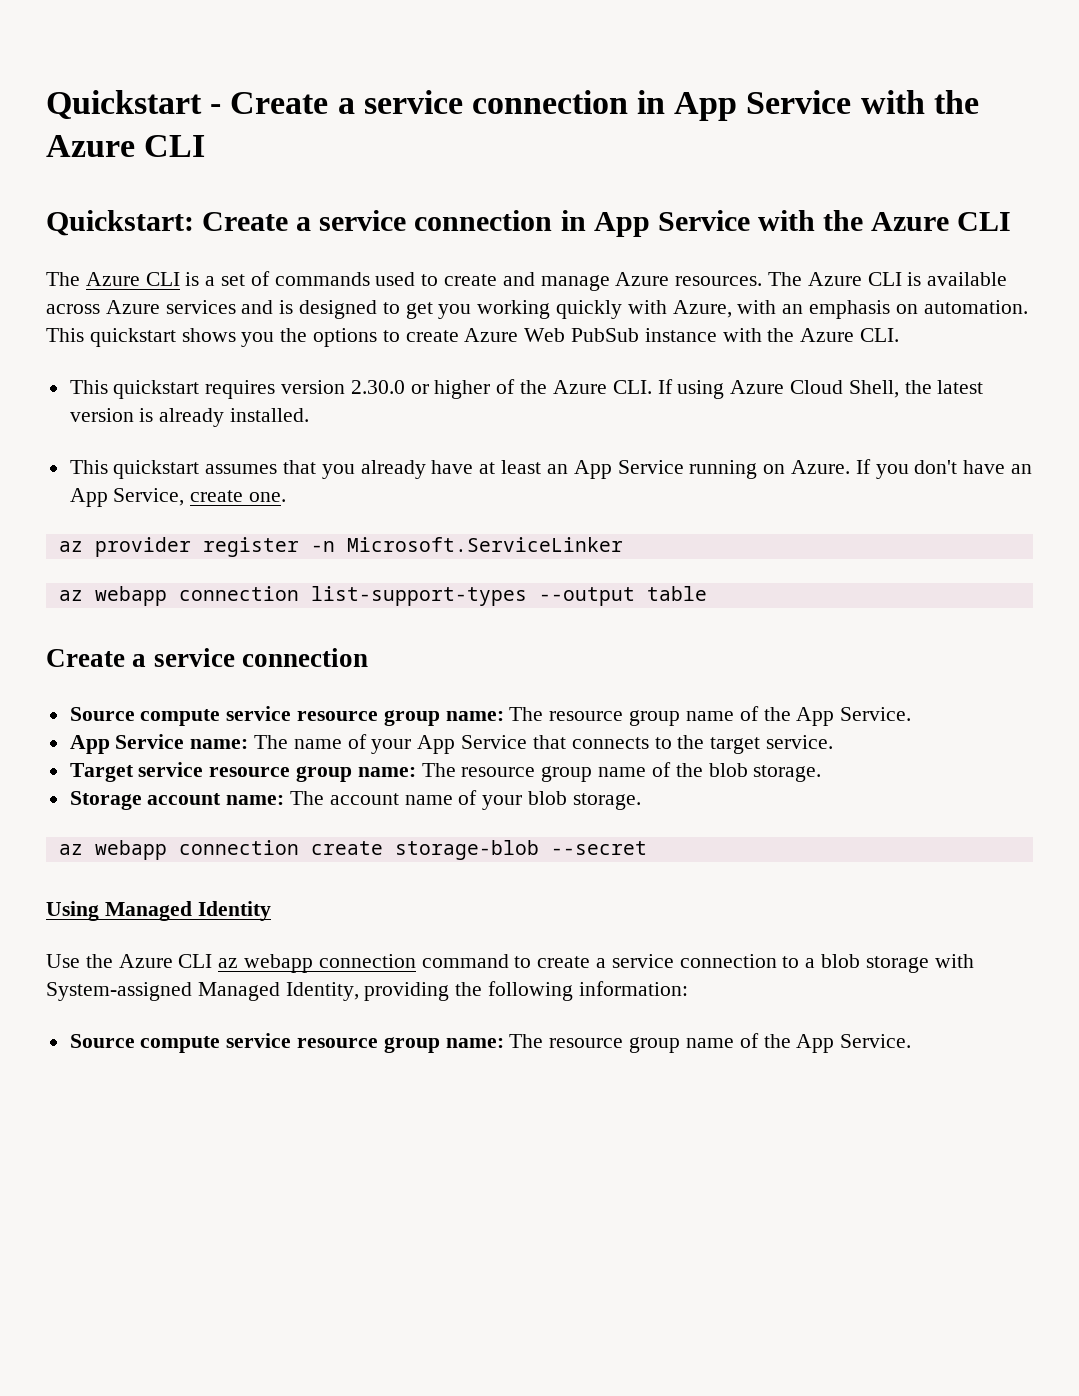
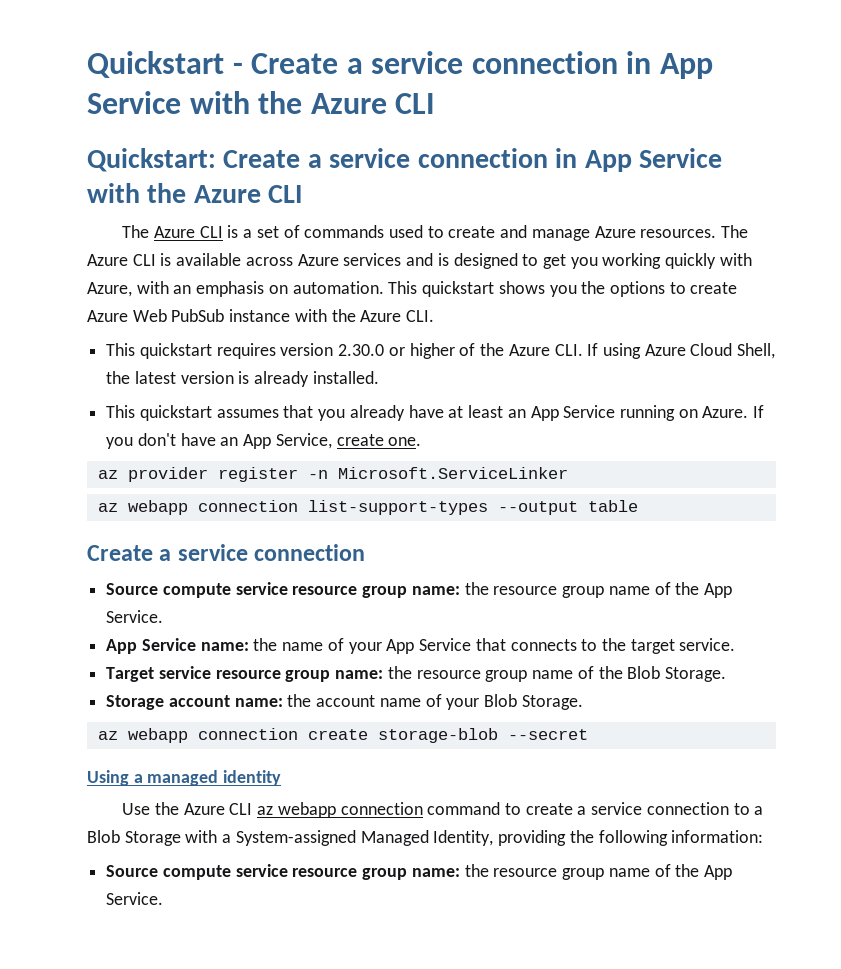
  az webapp connection list-support-types --output table
  Create a service connection
- Source compute service resource group name: The resource group name of the App Service.
+ Source compute service resource group name: the resource group name of the App Service.
- App Service name: The name of your App Service that connects to the target service.
+ App Service name: the name of your App Service that connects to the target service.
- Target service resource group name: The resource group name of the blob storage.
+ Target service resource group name: the resource group name of the Blob Storage.
- Storage account name: The account name of your blob storage.
+ Storage account name: the account name of your Blob Storage.
- Using Managed Identity
+ Using a managed identity
- Use the Azure CLI az webapp connection command to create a service connection to a blob storage with System-assigned Managed Identity, providing the following information:
- Source compute service resource group name: The resource group name of the App Service.
+ Use the Azure CLI az webapp connection command to create a service connection to a Blob Storage with a System-assigned Managed Identity, providing the following information:
+ Source compute service resource group name: the resource group name of the App Service.

